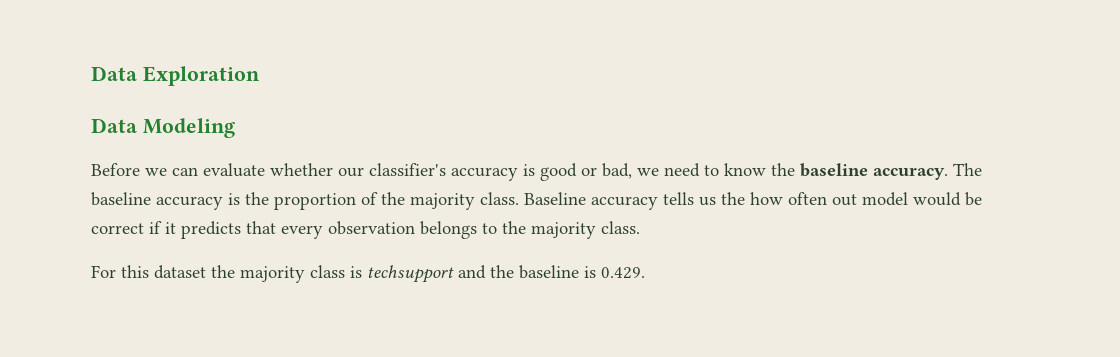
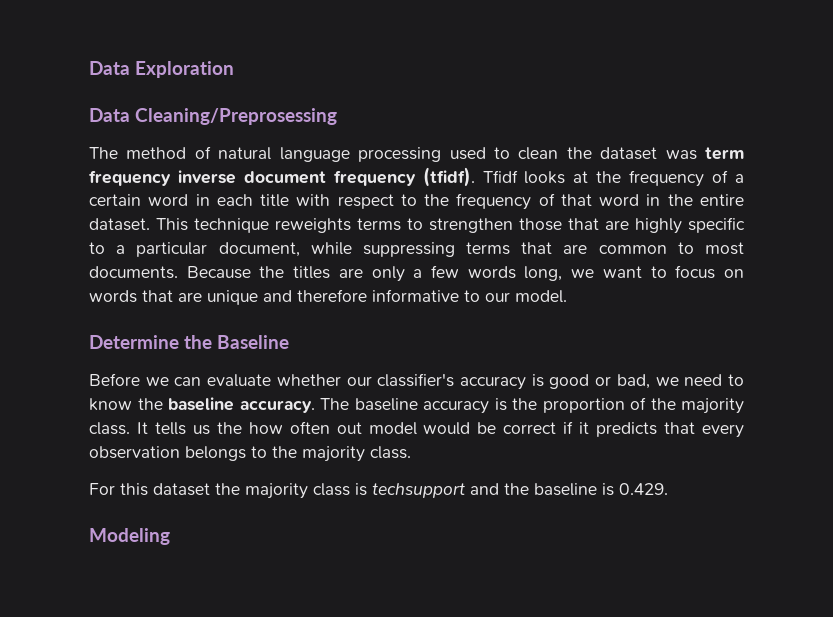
- Data Modeling
+ Data Cleaning/Preprosessing
+ The method of natural language processing used to clean the dataset was term frequency inverse document frequency (tfidf). Tfidf looks at the frequency of a certain word in each title with respect to the frequency of that word in the entire dataset. This technique reweights terms to strengthen those that are highly specific to a particular document, while suppressing terms that are common to most documents. Because the titles are only a few words long, we want to focus on words that are unique and therefore informative to our model.
+ Determine the Baseline
- Baseline accuracy tells us the how often out model would be correct if it predicts that every observation belongs to the majority class.
+ It tells us the how often out model would be correct if it predicts that every observation belongs to the majority class.
+ Modeling

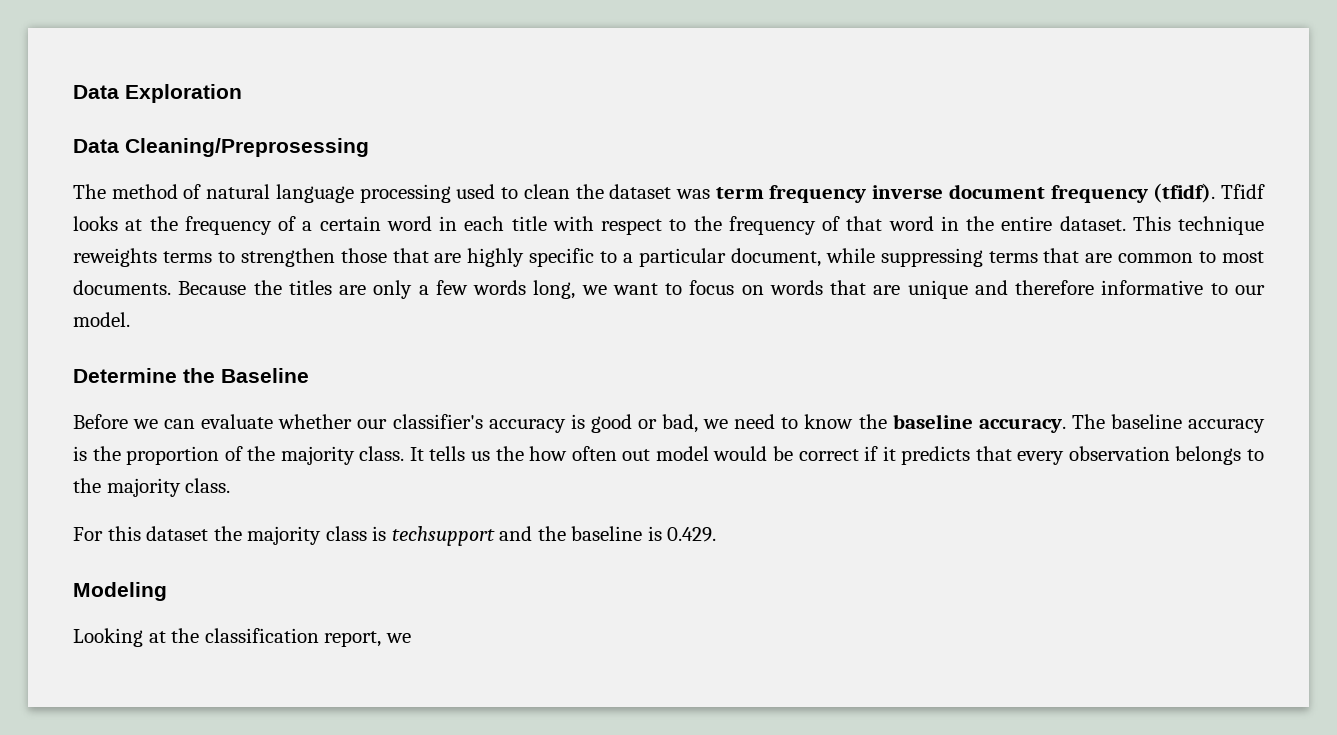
+ Looking at the classification report, we

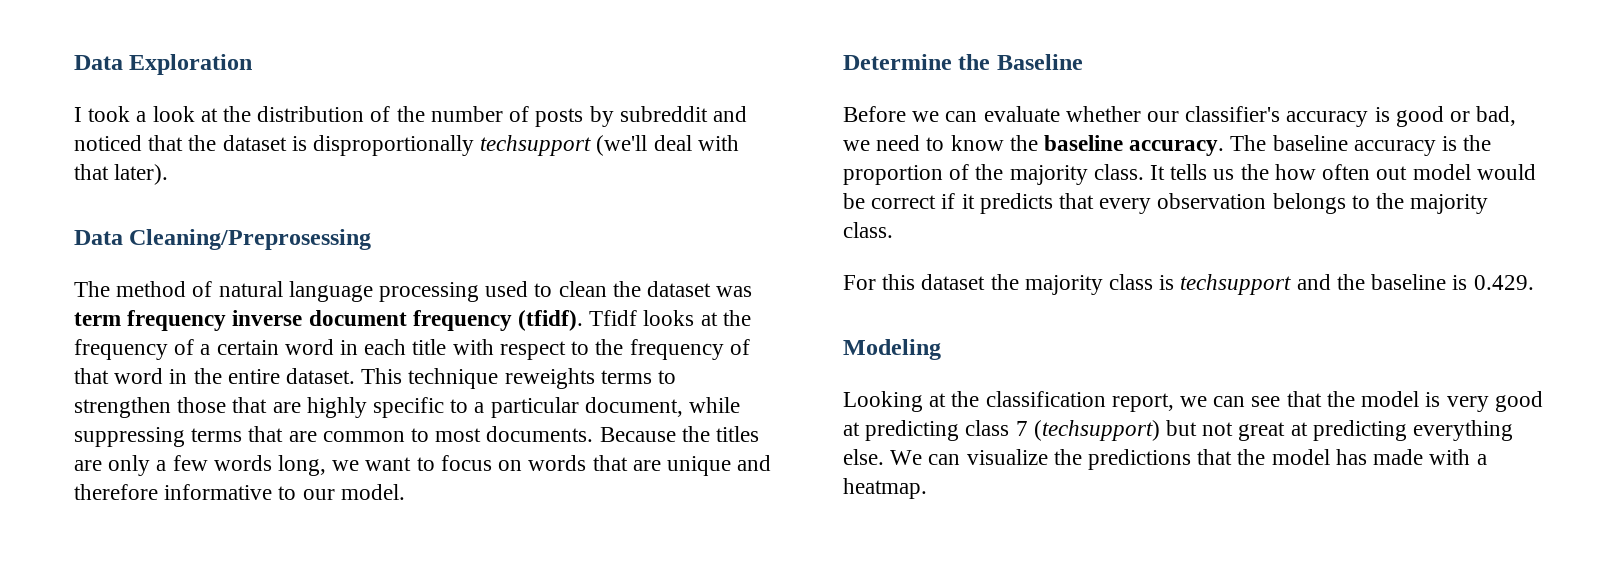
+ I took a look at the distribution of the number of posts by subreddit and noticed that the dataset is disproportionally techsupport (we'll deal with that later).
- Looking at the classification report, we
+ Looking at the classification report, we can see that the model is very good at predicting class 7 (techsupport) but not great at predicting everything else. We can visualize the predictions that the model has made with a heatmap.

